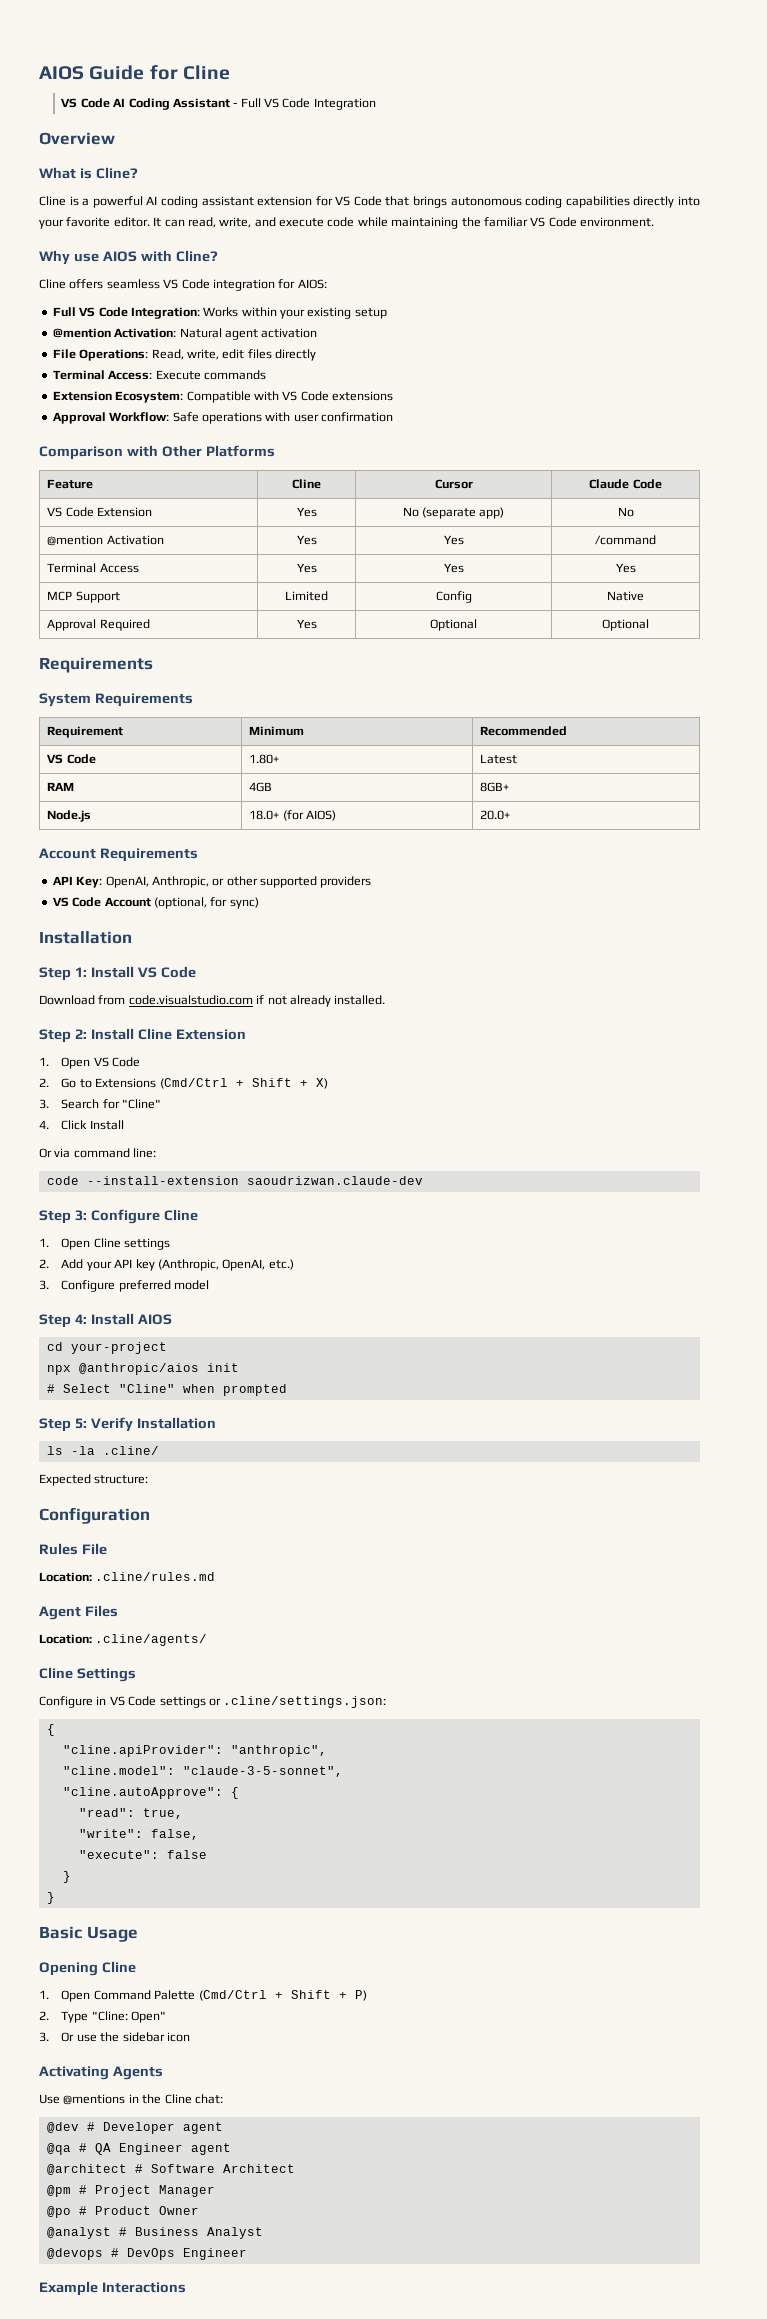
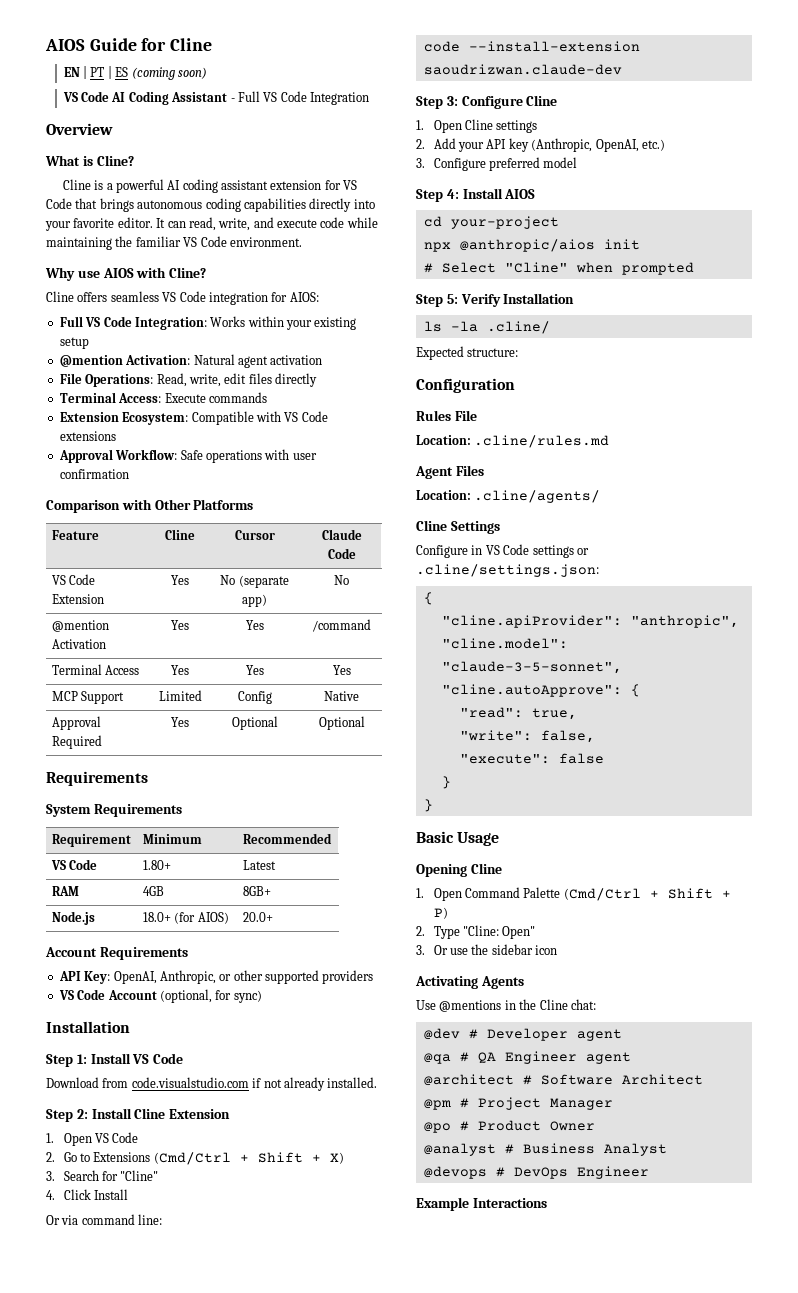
+ EN | PT | ES (coming soon)

